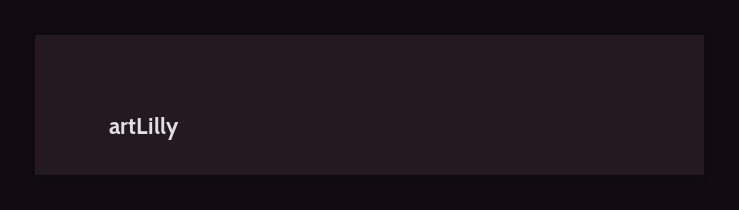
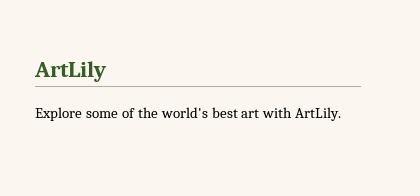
- artLilly
+ ArtLily
+ Explore some of the world's best art with ArtLily.

